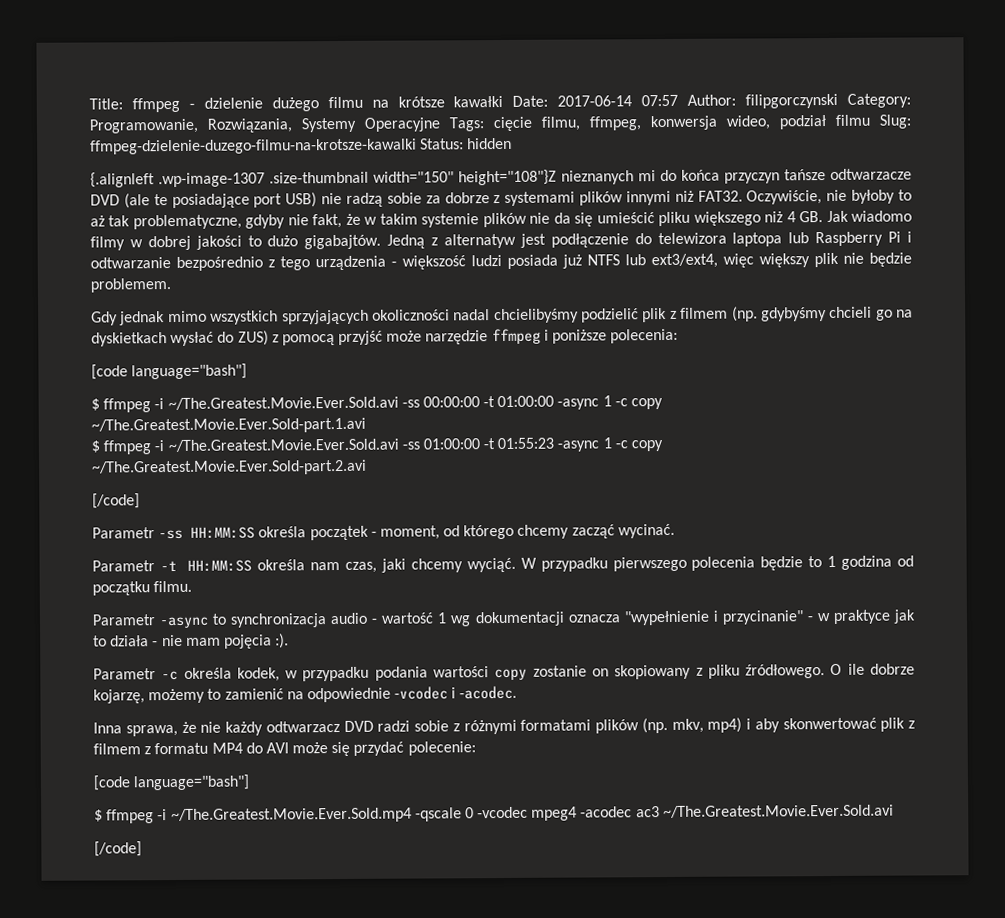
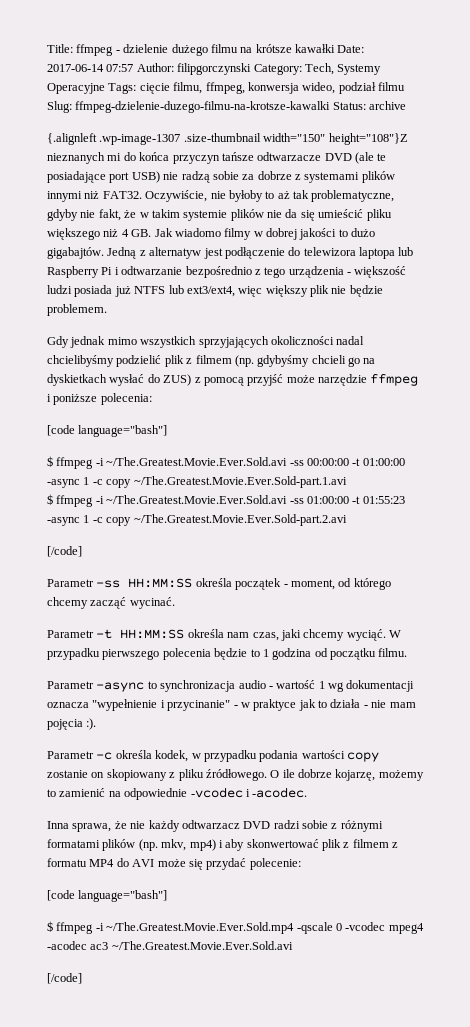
- Title: ffmpeg - dzielenie dużego filmu na krótsze kawałki Date: 2017-06-14 07:57 Author: filipgorczynski Category: Programowanie, Rozwiązania, Systemy Operacyjne Tags: cięcie filmu, ffmpeg, konwersja wideo, podział filmu Slug: ffmpeg-dzielenie-duzego-filmu-na-krotsze-kawalki Status: hidden
+ Title: ffmpeg - dzielenie dużego filmu na krótsze kawałki Date: 2017-06-14 07:57 Author: filipgorczynski Category: Tech, Systemy Operacyjne Tags: cięcie filmu, ffmpeg, konwersja wideo, podział filmu Slug: ffmpeg-dzielenie-duzego-filmu-na-krotsze-kawalki Status: archive

